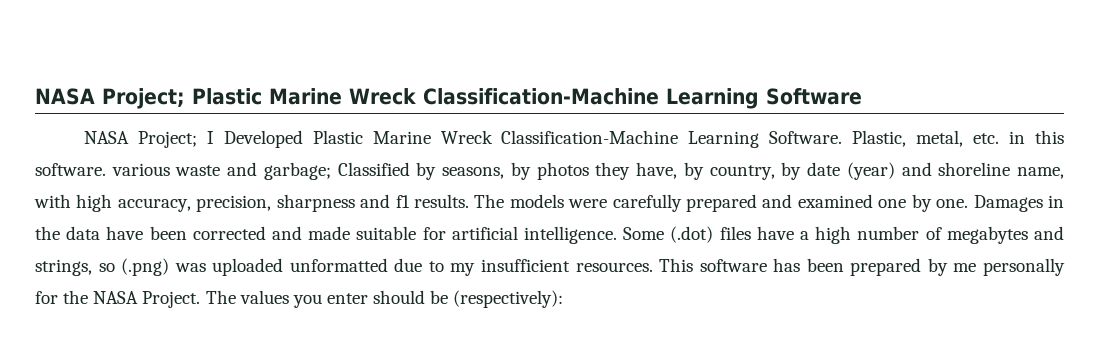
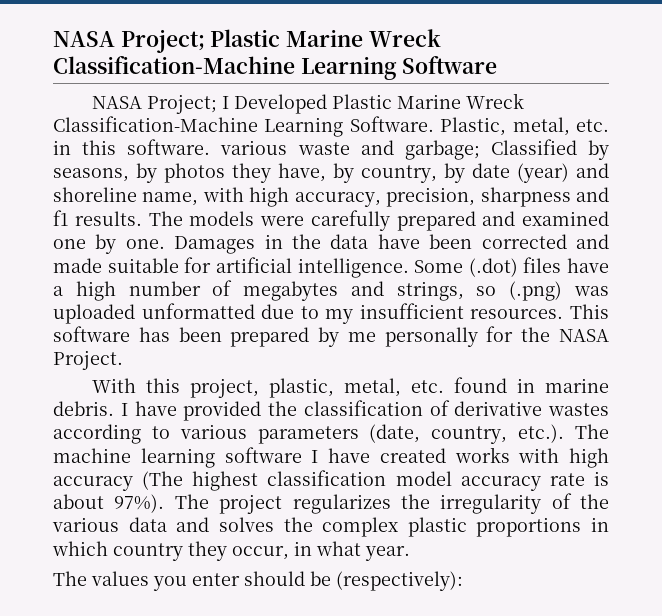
- This software has been prepared by me personally for the NASA Project. The values you enter should be (respectively):
+ This software has been prepared by me personally for the NASA Project.
+ With this project, plastic, metal, etc. found in marine debris. I have provided the classification of derivative wastes according to various parameters (date, country, etc.). The machine learning software I have created works with high accuracy (The highest classification model accuracy rate is about 97%). The project regularizes the irregularity of the various data and solves the complex plastic proportions in which country they occur, in what year.
+ The values you enter should be (respectively):

